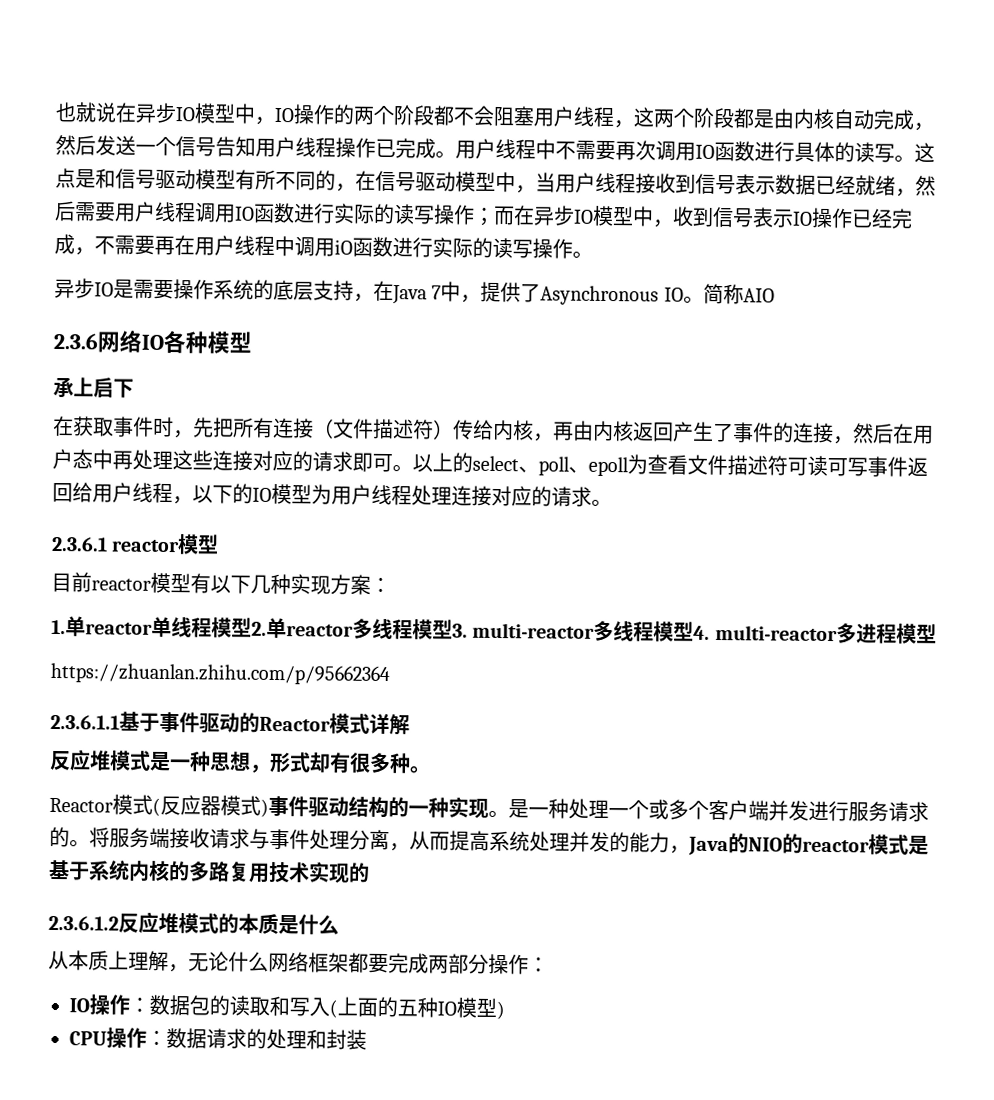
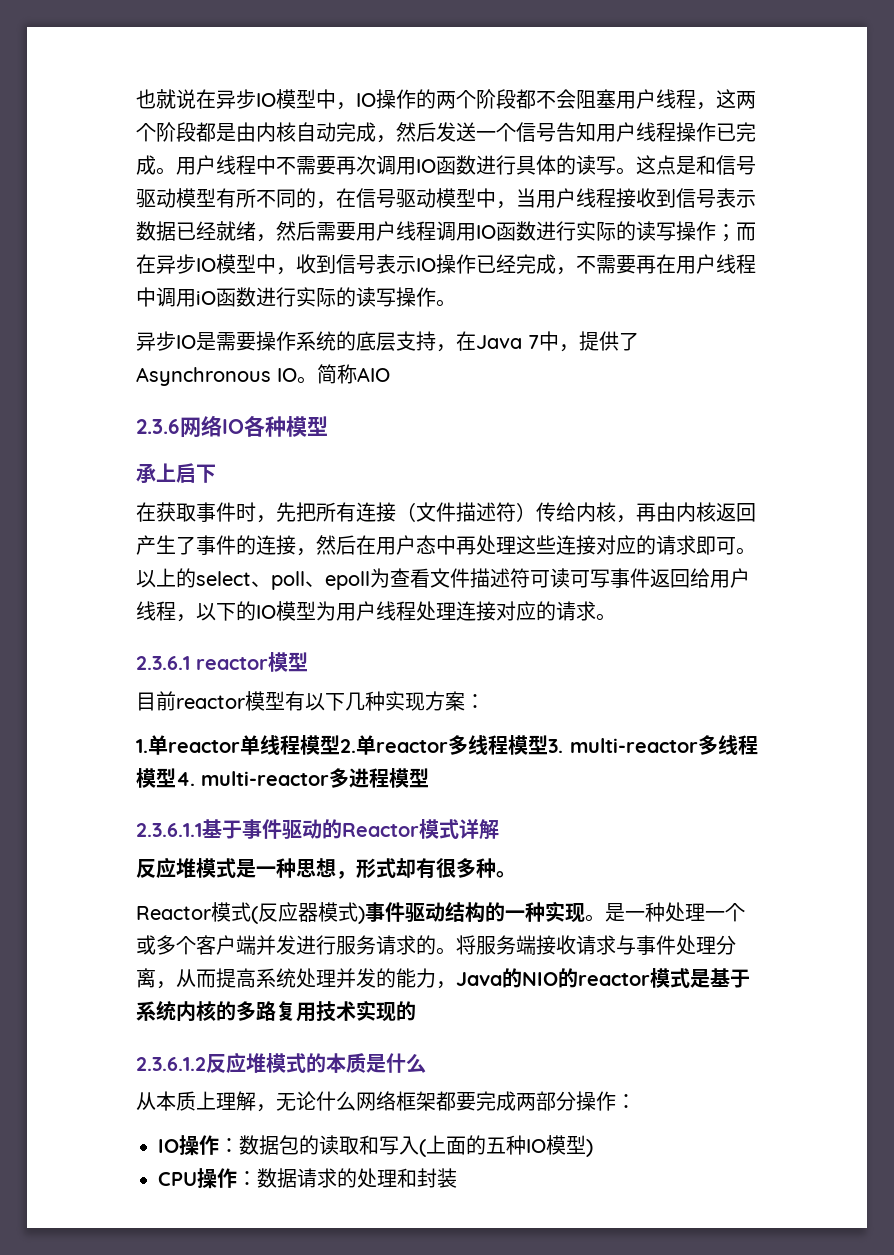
- https://zhuanlan.zhihu.com/p/95662364

